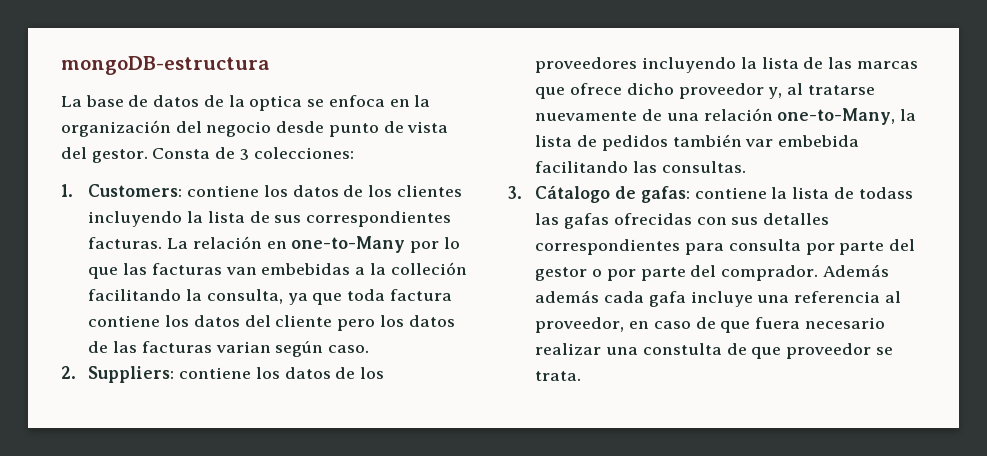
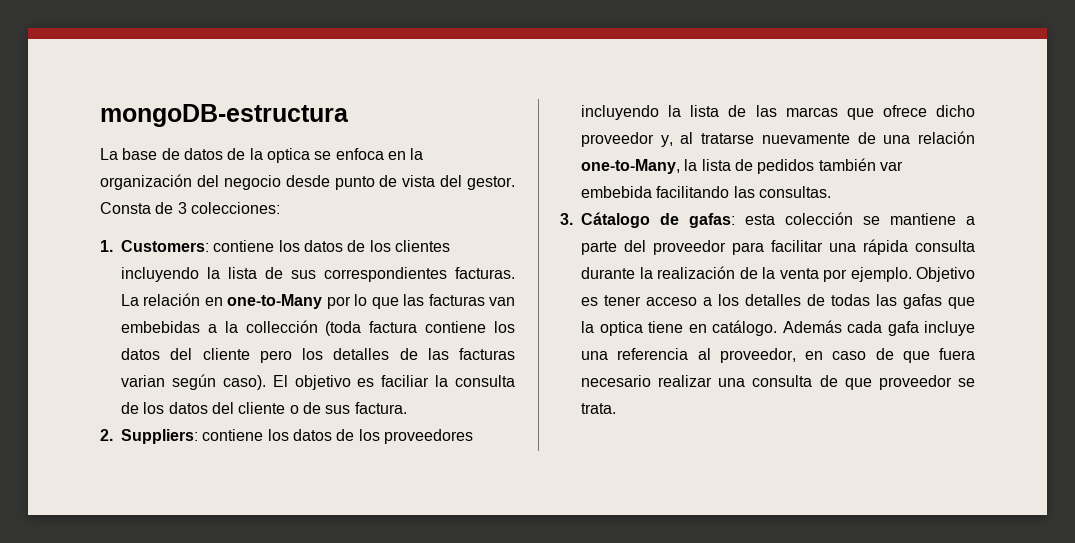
- La relación en one-to-Many por lo que las facturas van embebidas a la colleción facilitando la consulta, ya que toda factura contiene los datos del cliente pero los datos de las facturas varian según caso.
+ La relación en one-to-Many por lo que las facturas van embebidas a la collección (toda factura contiene los datos del cliente pero los detalles de las facturas varian según caso). El objetivo es faciliar la consulta de los datos del cliente o de sus factura.
- 3. Cátalogo de gafas: contiene la lista de todass las gafas ofrecidas con sus detalles correspondientes para consulta por parte del gestor o por parte del comprador. Además además cada gafa incluye una referencia al proveedor, en caso de que fuera necesario realizar una constulta de que proveedor se trata.
+ 3. Cátalogo de gafas: esta colección se mantiene a parte del proveedor para facilitar una rápida consulta durante la realización de la venta por ejemplo. Objetivo es tener acceso a los detalles de todas las gafas que la optica tiene en catálogo. Además cada gafa incluye una referencia al proveedor, en caso de que fuera necesario realizar una consulta de que proveedor se trata.

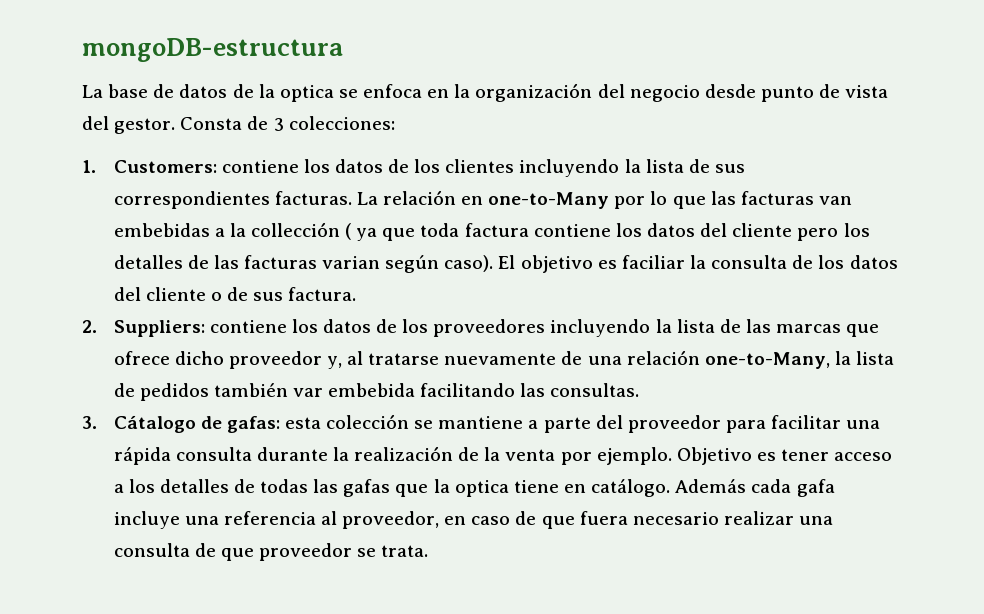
- La relación en one-to-Many por lo que las facturas van embebidas a la collección (toda factura contiene los datos del cliente pero los detalles de las facturas varian según caso).
+ La relación en one-to-Many por lo que las facturas van embebidas a la collección ( ya que toda factura contiene los datos del cliente pero los detalles de las facturas varian según caso).

